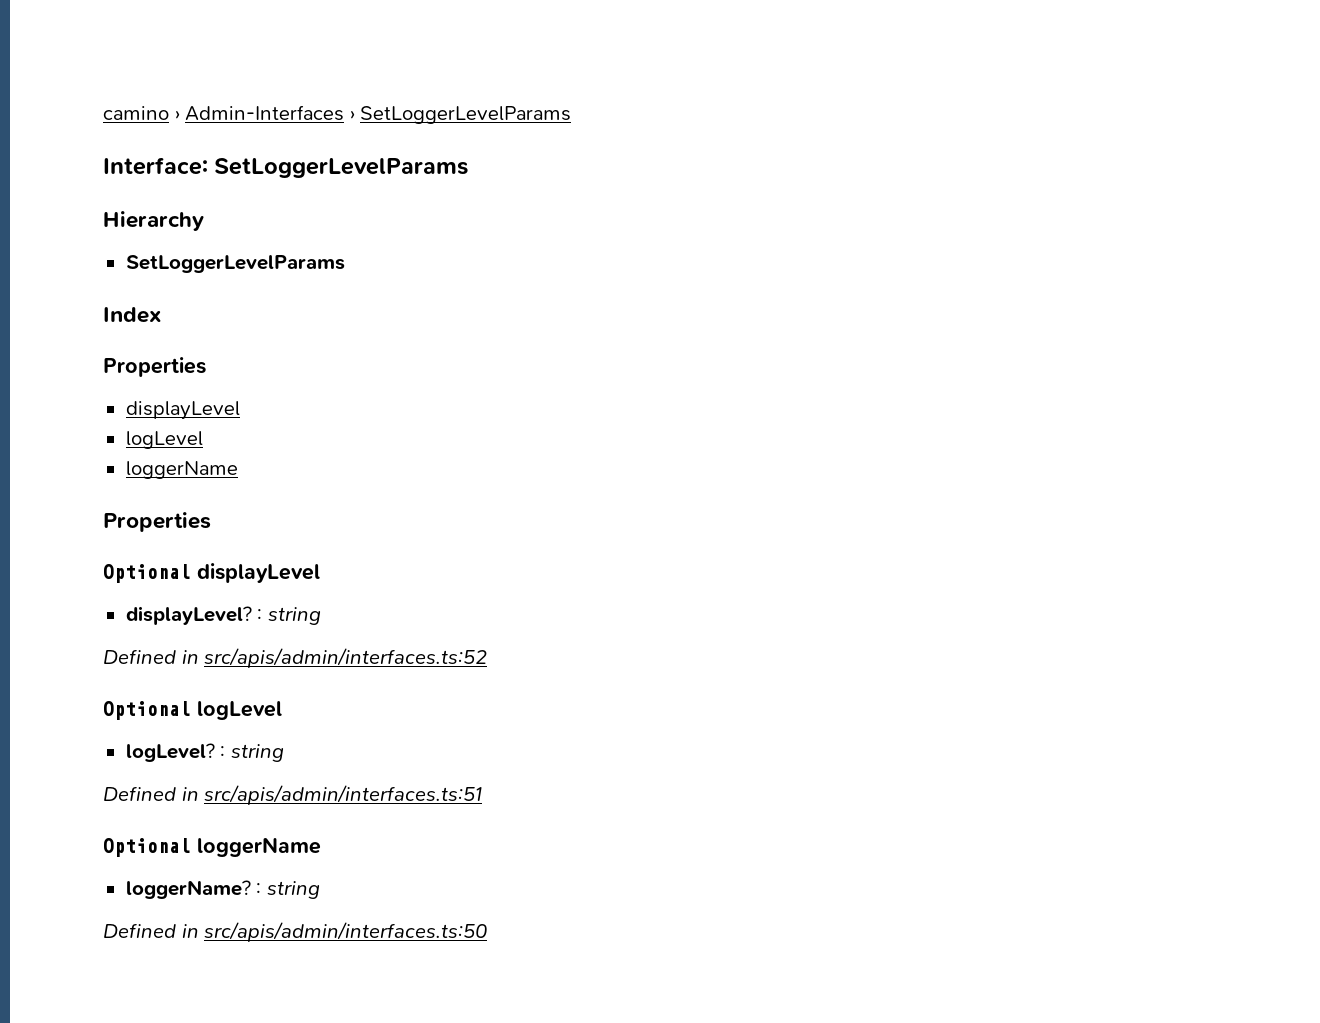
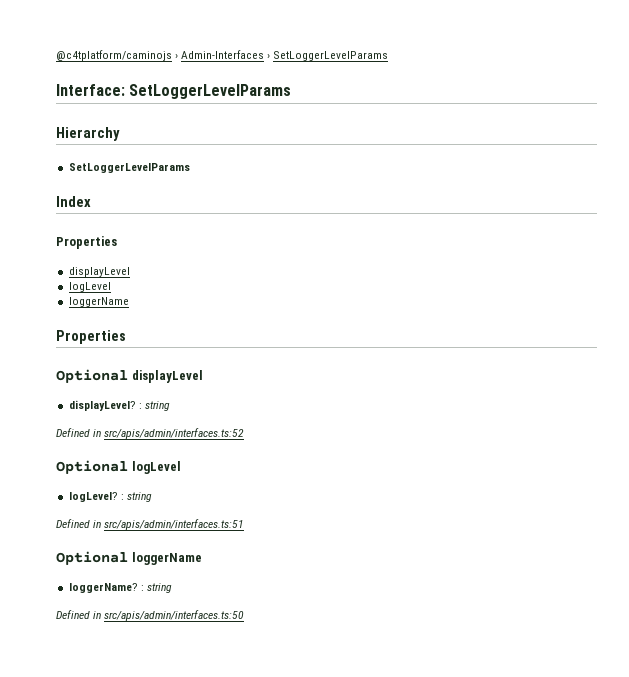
- camino › Admin-Interfaces › SetLoggerLevelParams
+ @c4tplatform/caminojs › Admin-Interfaces › SetLoggerLevelParams

